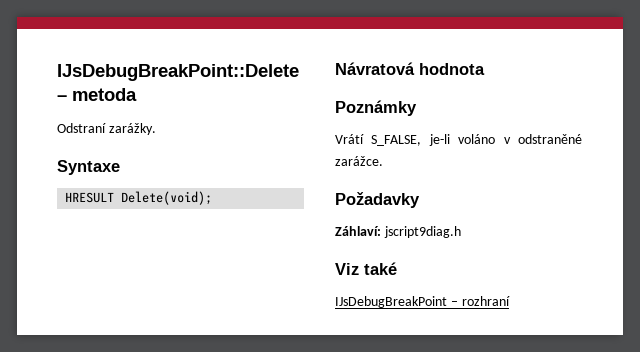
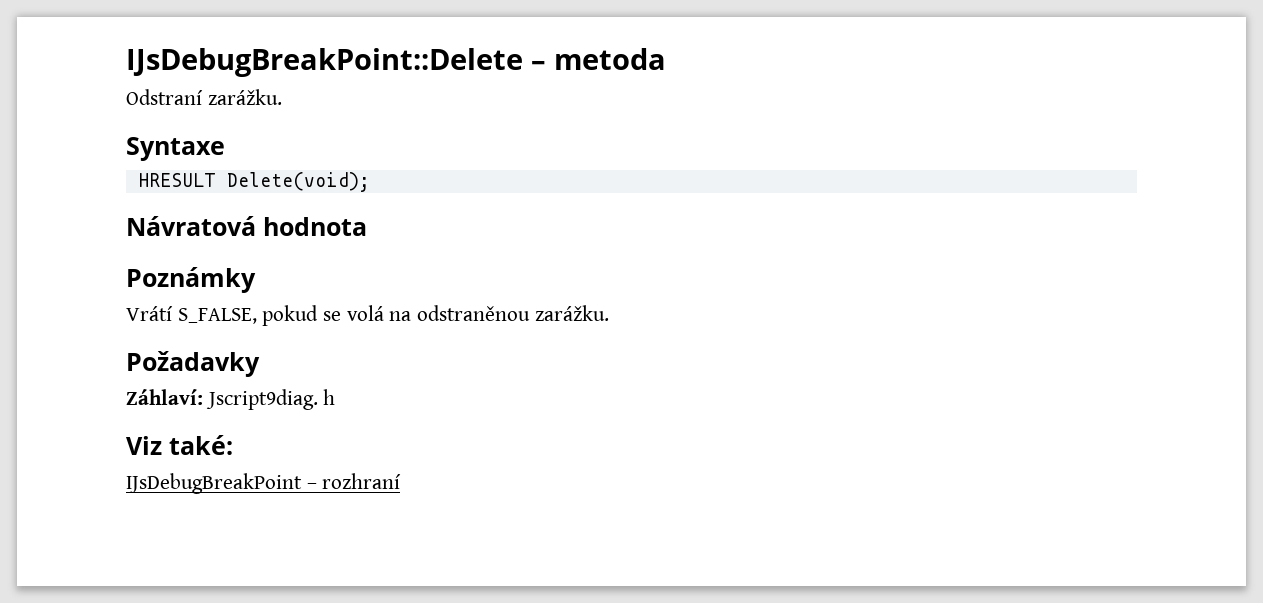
- Odstraní zarážky.
+ Odstraní zarážku.
- Vrátí S_FALSE, je-li voláno v odstraněné zarážce.
+ Vrátí S_FALSE, pokud se volá na odstraněnou zarážku.
- Záhlaví: jscript9diag.h
+ Záhlaví: Jscript9diag. h
- Viz také
+ Viz také:

